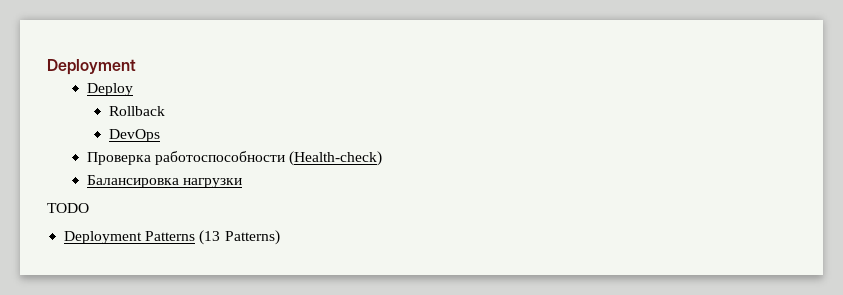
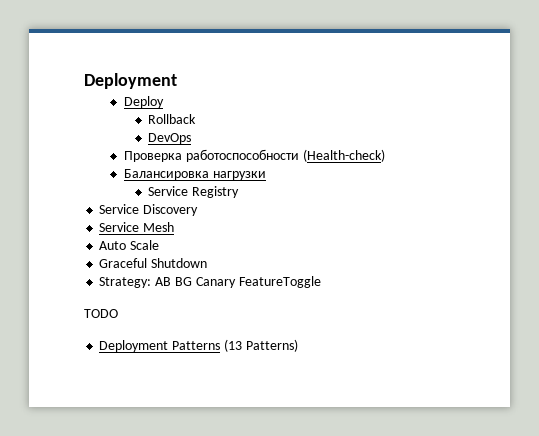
+ Service Registry
+ Service Discovery
+ Service Mesh
+ Auto Scale
+ Graceful Shutdown
+ Strategy: AB BG Canary FeatureToggle

